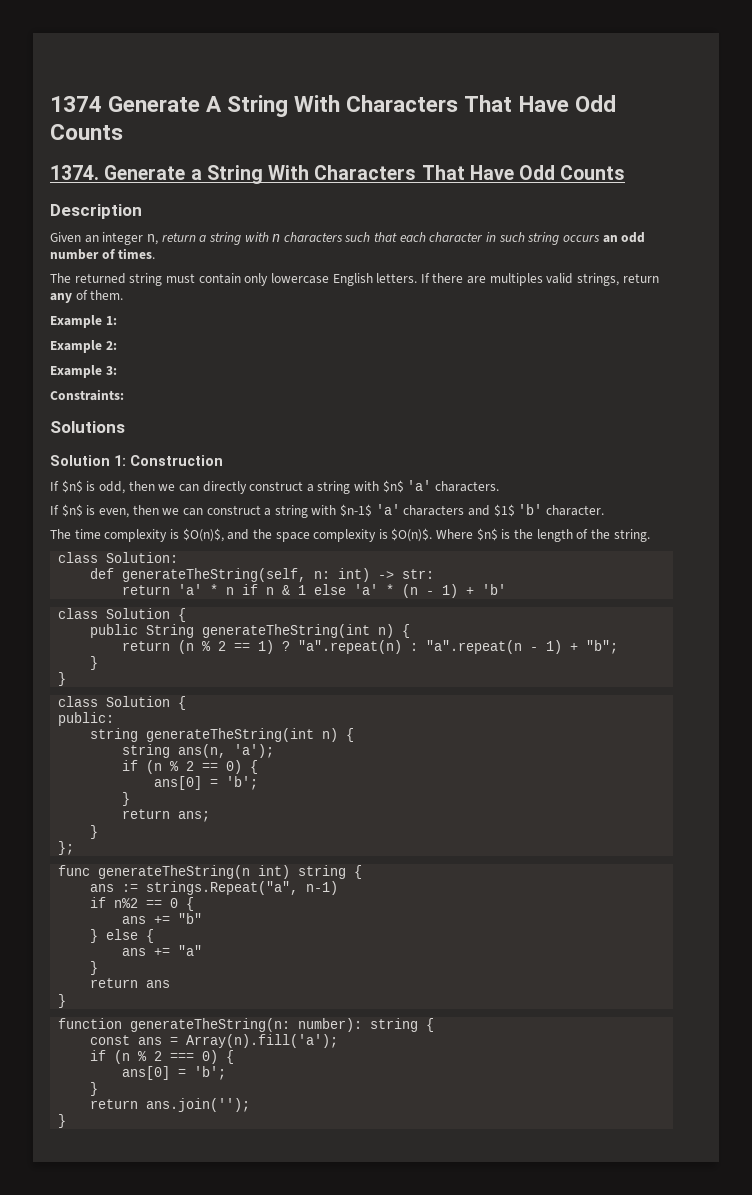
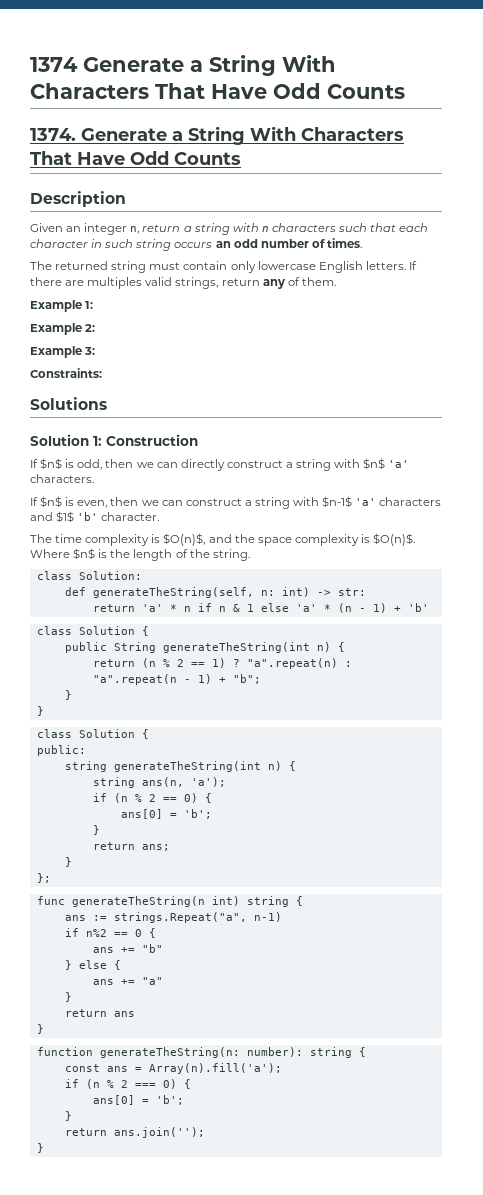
- 1374 Generate A String With Characters That Have Odd Counts
+ 1374 Generate a String With Characters That Have Odd Counts

